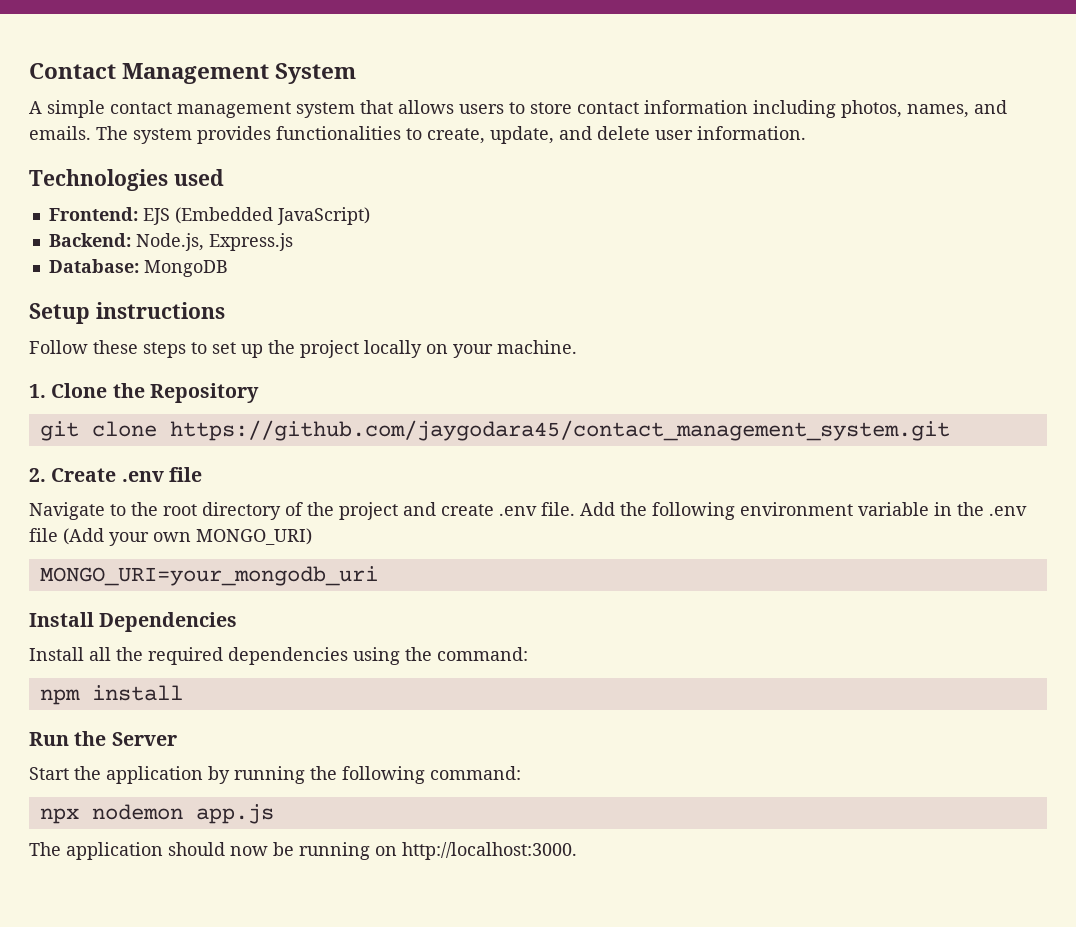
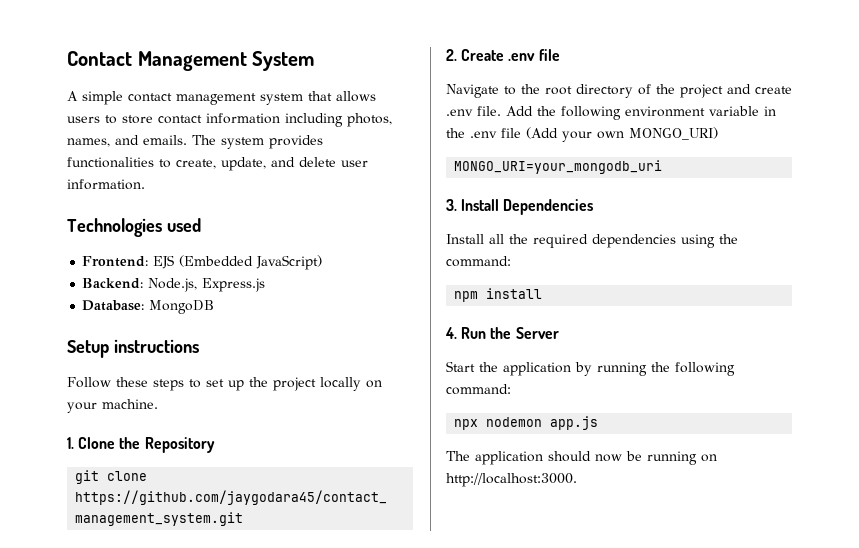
- Install Dependencies
+ 3. Install Dependencies
- Run the Server
+ 4. Run the Server

